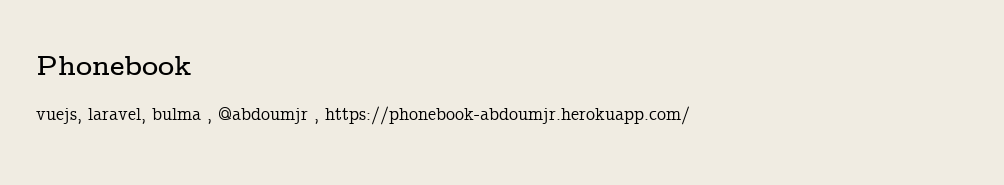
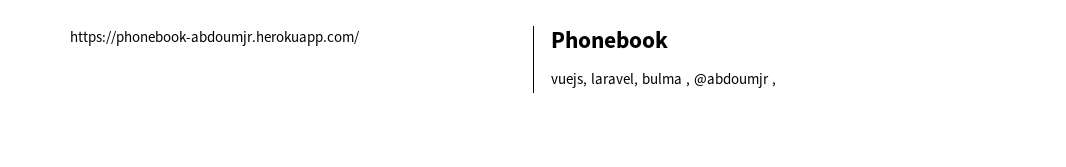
+ https://phonebook-abdoumjr.herokuapp.com/
- vuejs, laravel, bulma , @abdoumjr , https://phonebook-abdoumjr.herokuapp.com/
+ vuejs, laravel, bulma , @abdoumjr ,

